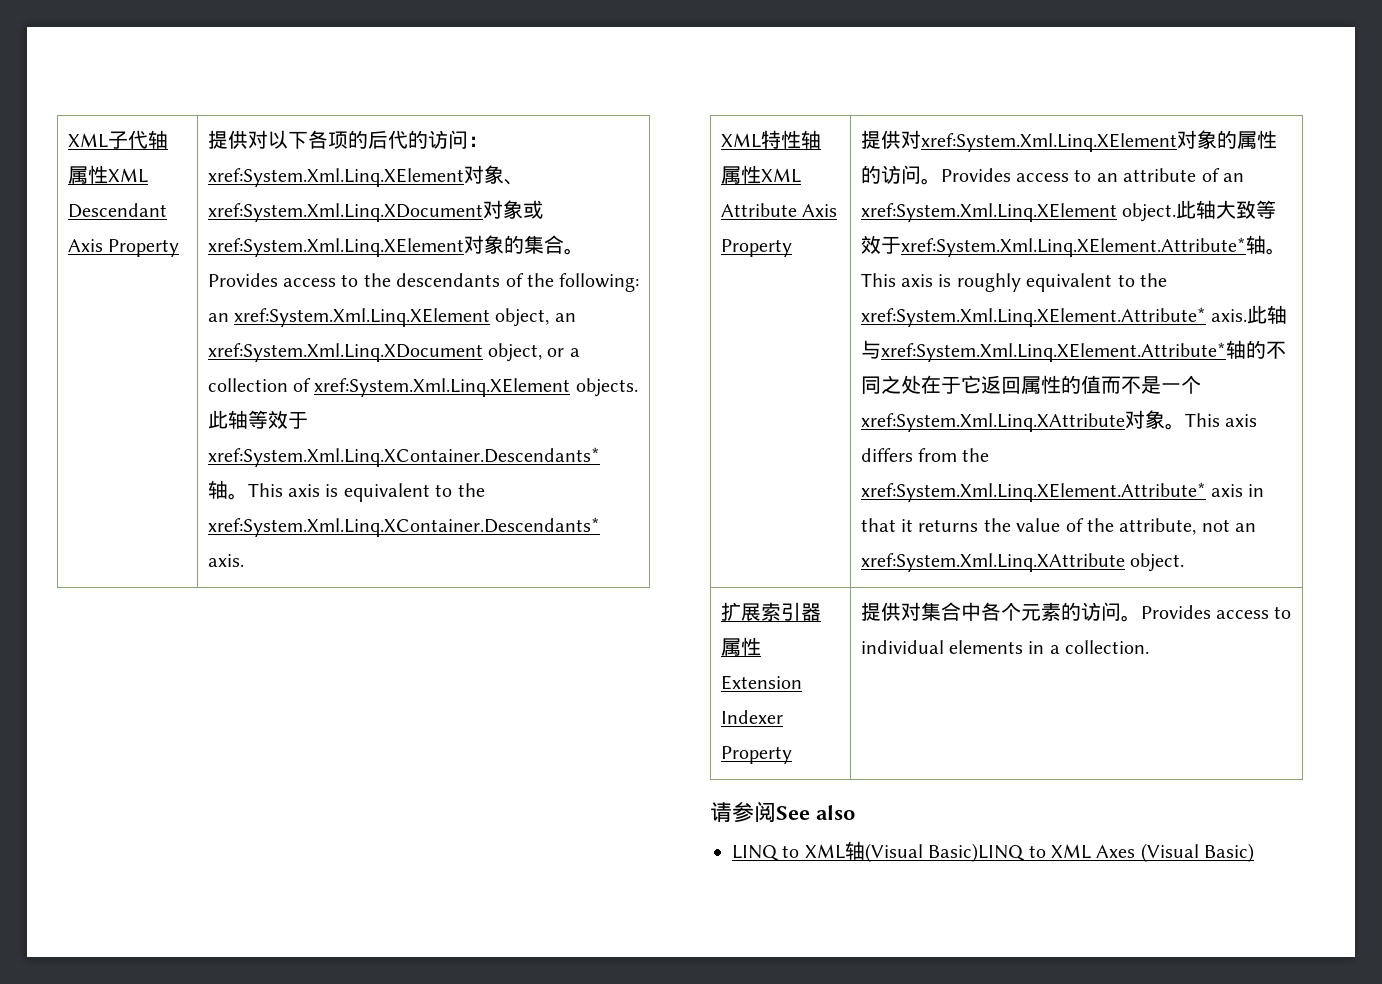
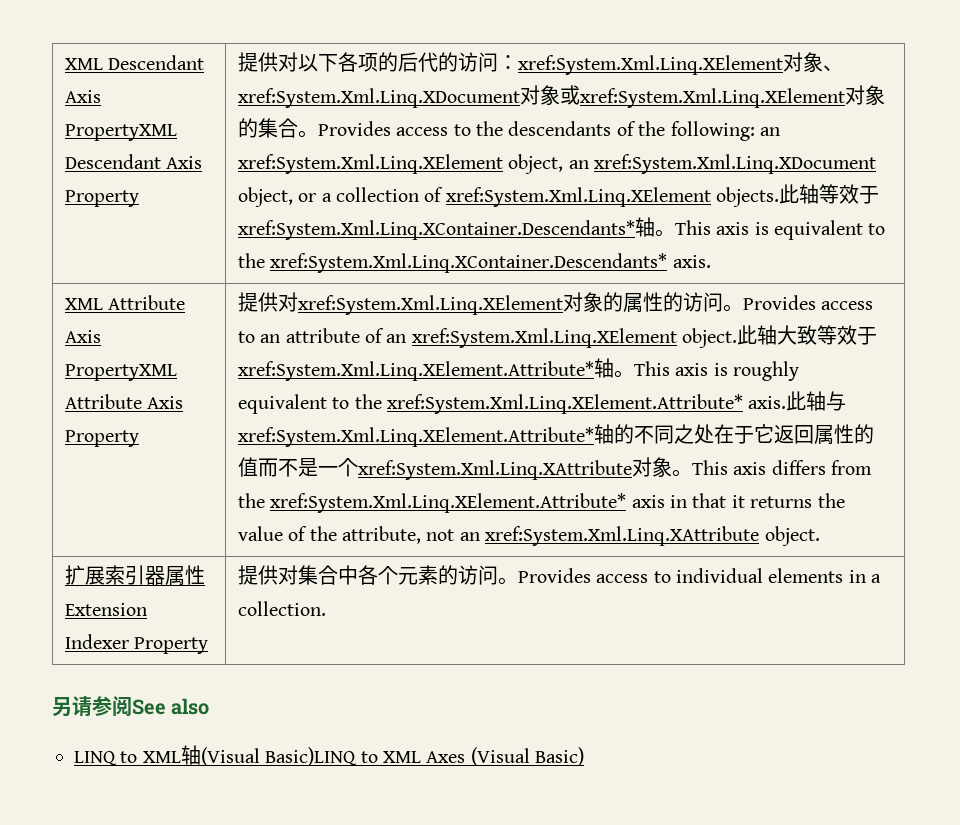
- XML子代轴属性XML Descendant Axis Property
+ XML Descendant Axis PropertyXML Descendant Axis Property
- XML特性轴属性XML Attribute Axis Property
+ XML Attribute Axis PropertyXML Attribute Axis Property
- 请参阅See also
+ 另请参阅See also

